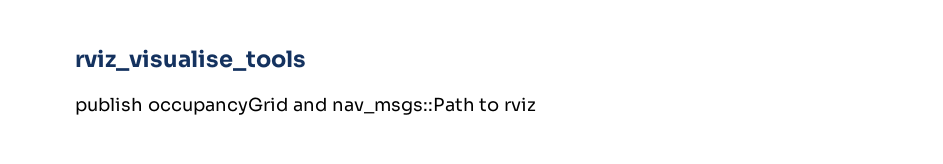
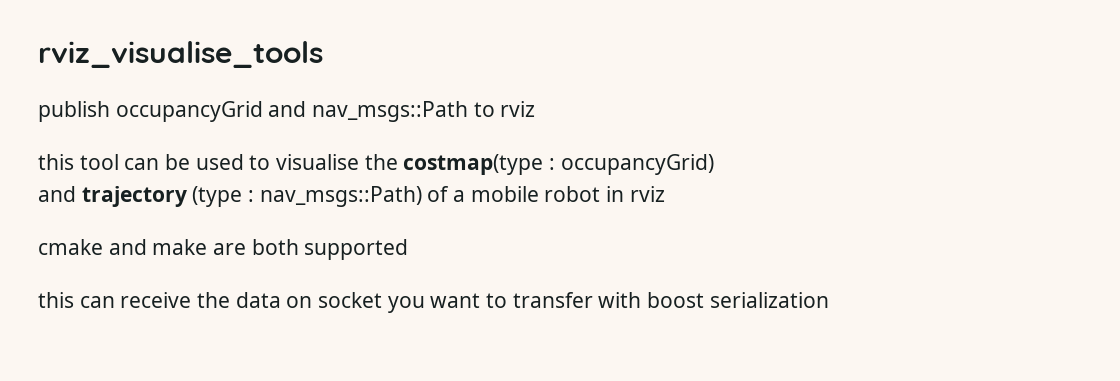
+ this tool can be used to visualise the costmap(type : occupancyGrid)
+ and trajectory (type : nav_msgs::Path) of a mobile robot in rviz
+ cmake and make are both supported
+ this can receive the data on socket you want to transfer with boost serialization

